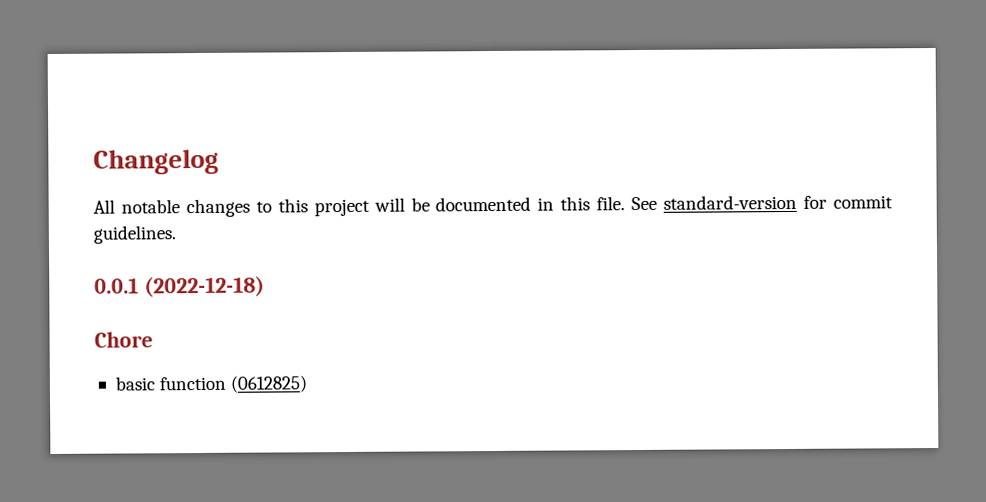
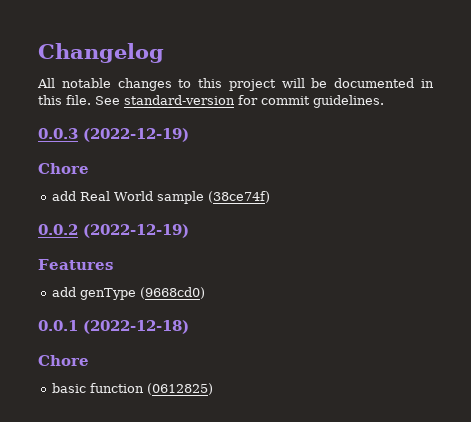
+ 0.0.3 (2022-12-19)
+ Chore
+ add Real World sample (38ce74f)
+ 0.0.2 (2022-12-19)
+ Features
+ add genType (9668cd0)

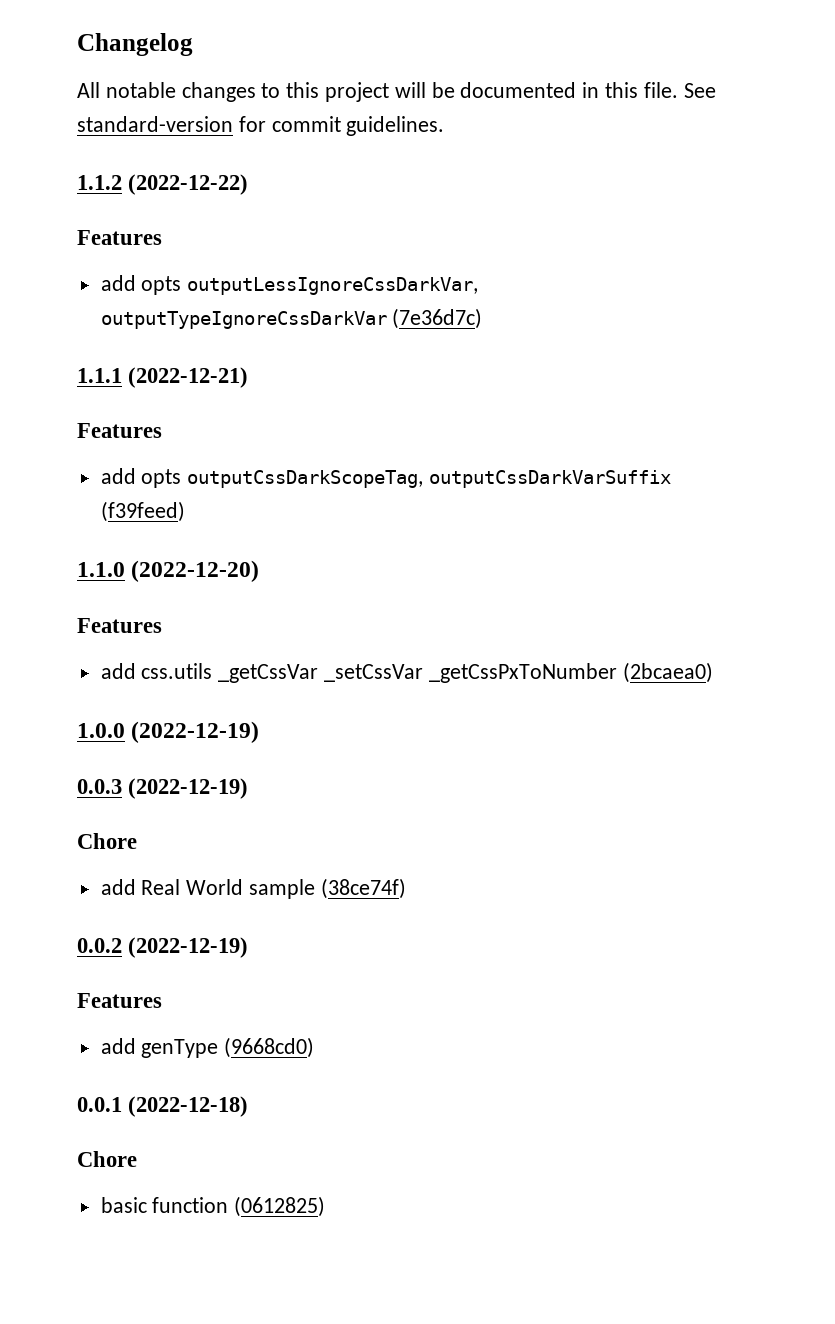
+ 1.1.2 (2022-12-22)
+ Features
+ add opts outputLessIgnoreCssDarkVar, outputTypeIgnoreCssDarkVar (7e36d7c)
+ 1.1.1 (2022-12-21)
+ Features
+ add opts outputCssDarkScopeTag, outputCssDarkVarSuffix (f39feed)
+ 1.1.0 (2022-12-20)
+ Features
+ add css.utils _getCssVar _setCssVar _getCssPxToNumber (2bcaea0)
+ 1.0.0 (2022-12-19)

